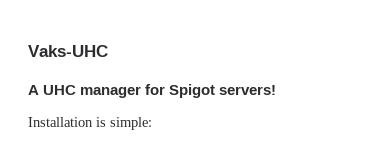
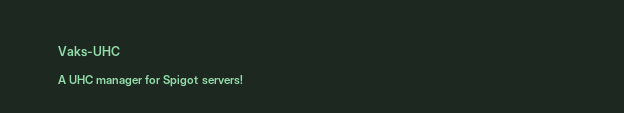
- Installation is simple:

